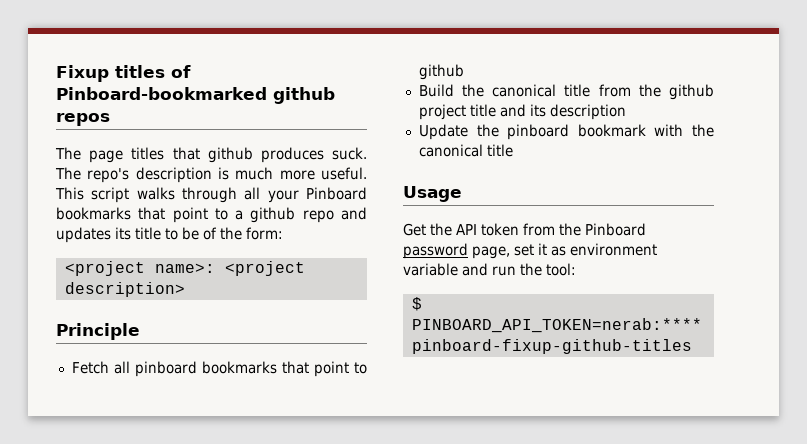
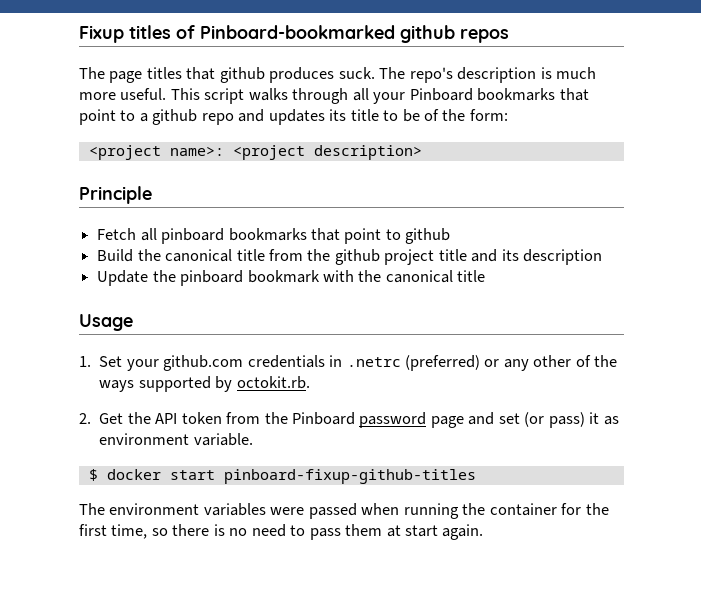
- Get the API token from the Pinboard password page, set it as environment variable and run the tool:
+ 1. Set your github.com credentials in .netrc (preferred) or any other of the ways supported by octokit.rb.
+ 2. Get the API token from the Pinboard password page and set (or pass) it as environment variable.
- $ PINBOARD_API_TOKEN=nerab:**** pinboard-fixup-github-titles
+ $ docker start pinboard-fixup-github-titles
+ The environment variables were passed when running the container for the first time, so there is no need to pass them at start again.

